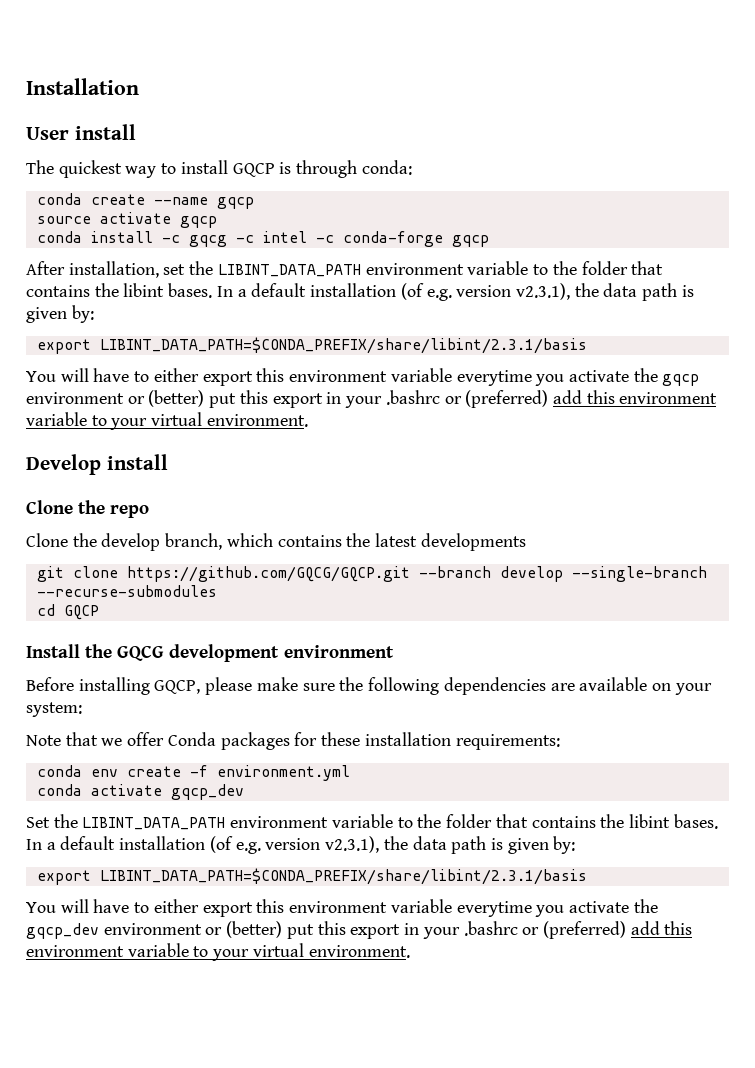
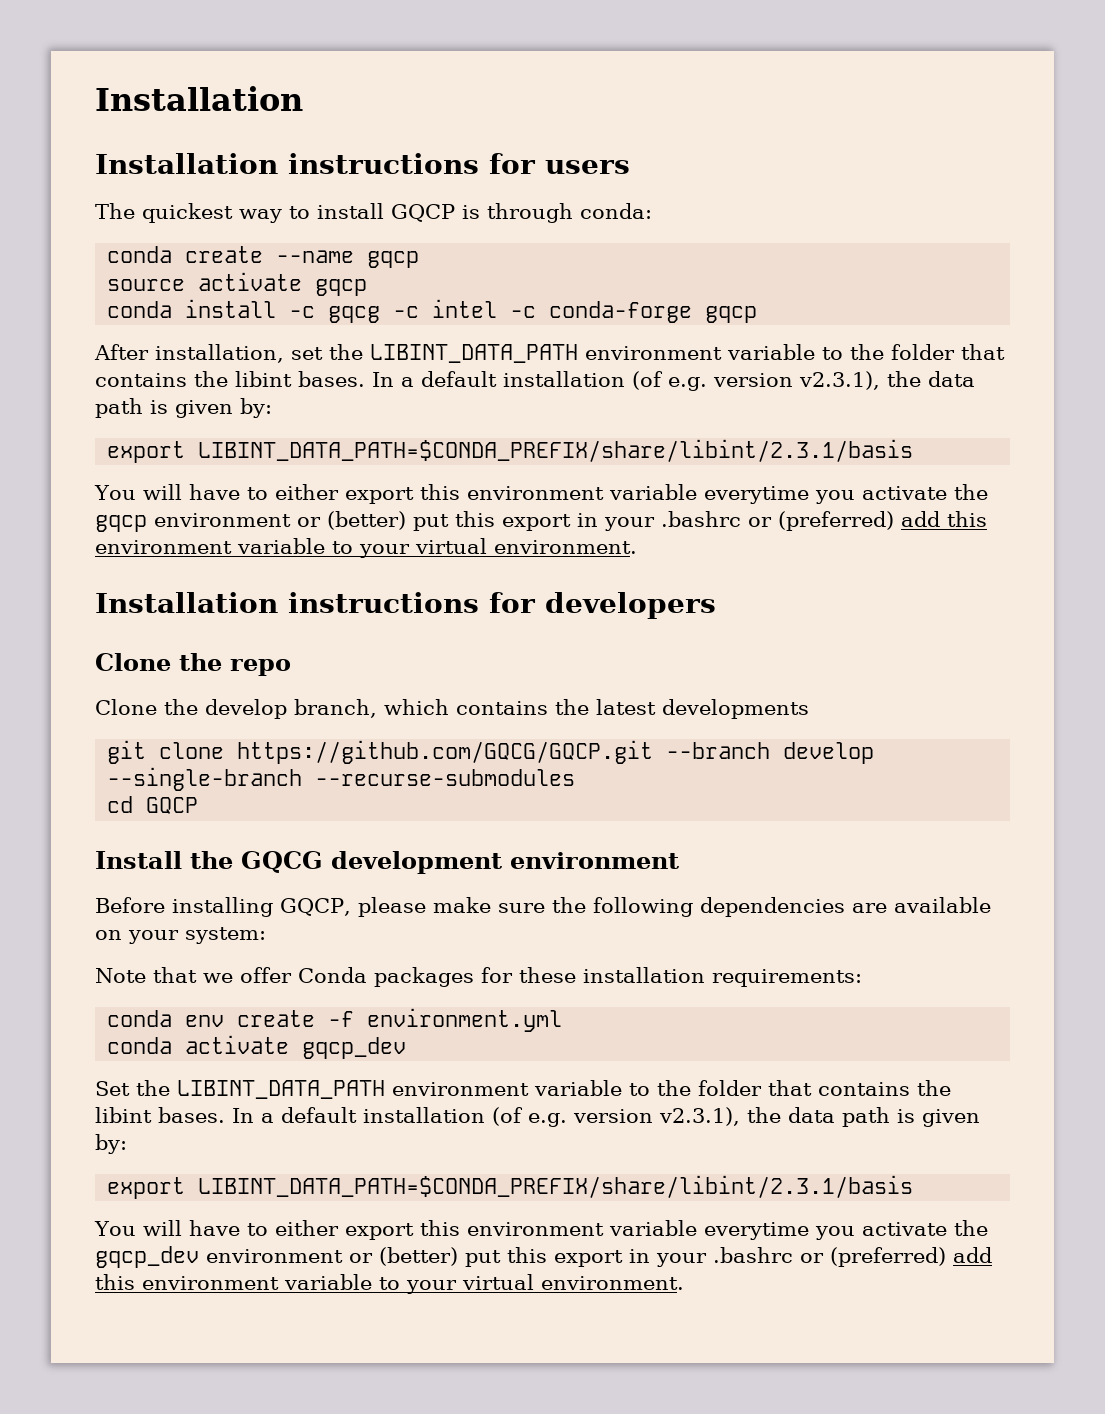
- User install
+ Installation instructions for users
- Develop install
+ Installation instructions for developers

